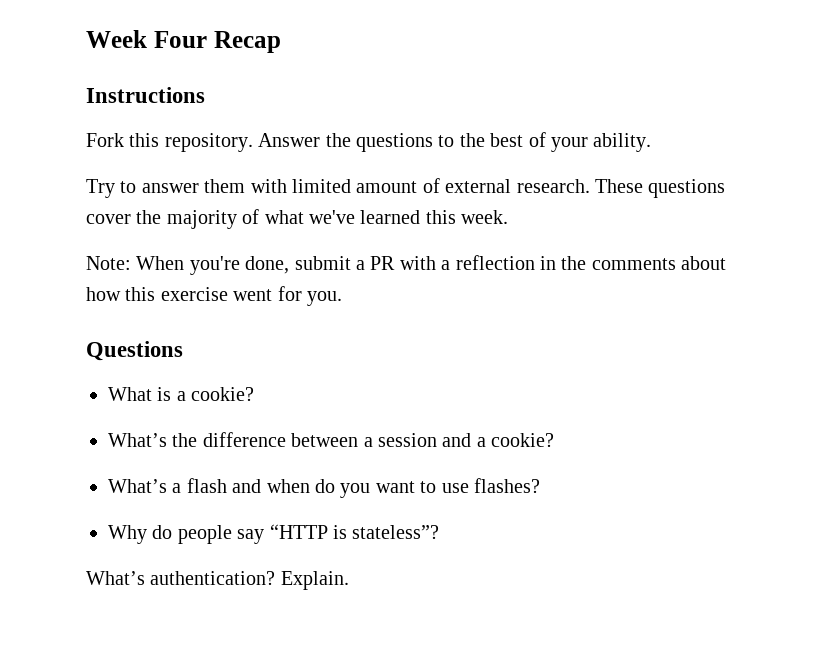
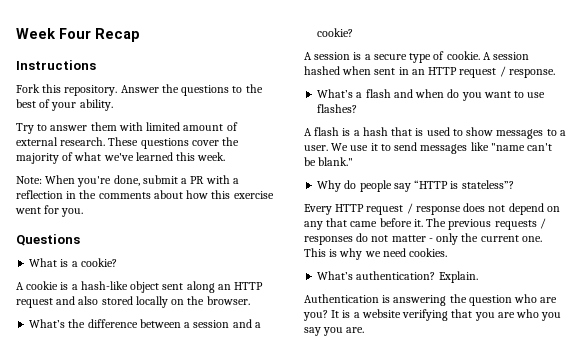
+ A cookie is a hash-like object sent along an HTTP request and also stored locally on the browser.
+ A session is a secure type of cookie. A session hashed when sent in an HTTP request / response.
+ A flash is a hash that is used to show messages to a user. We use it to send messages like "name can't be blank."
+ Every HTTP request / response does not depend on any that came before it. The previous requests / responses do not matter - only the current one. This is why we need cookies.
  What’s authentication? Explain.
+ Authentication is answering the question who are you? It is a website verifying that you are who you say you are.

